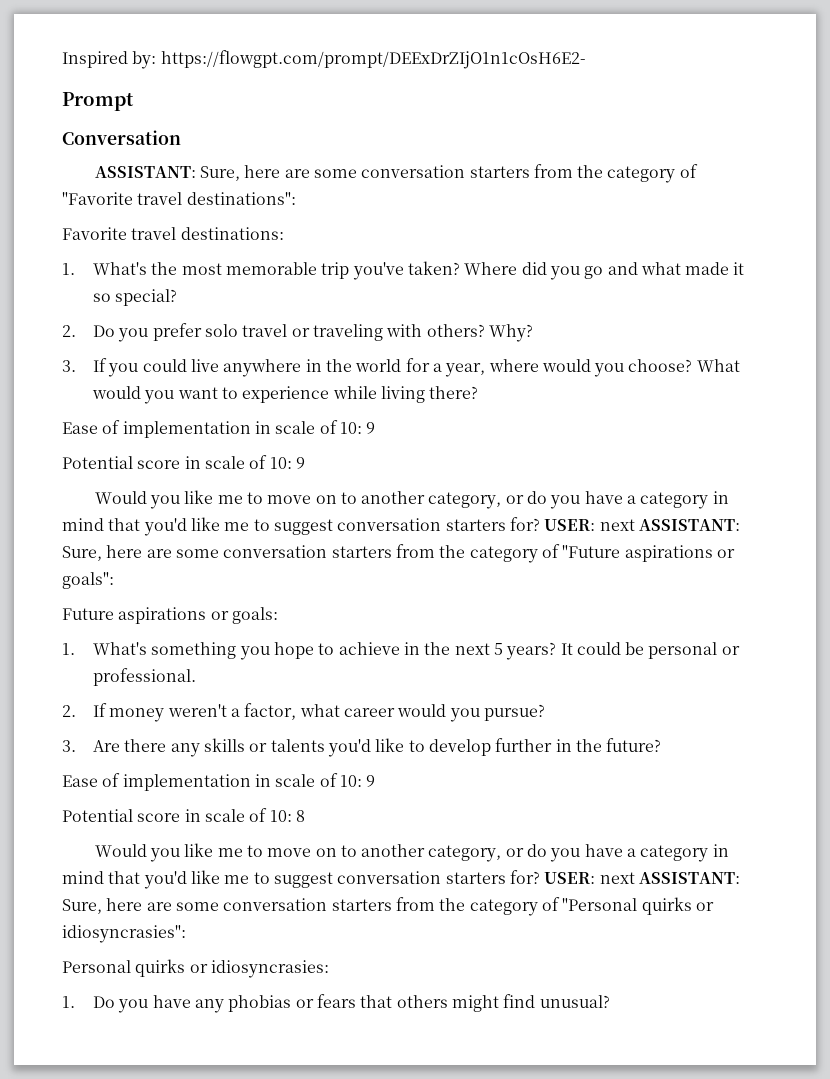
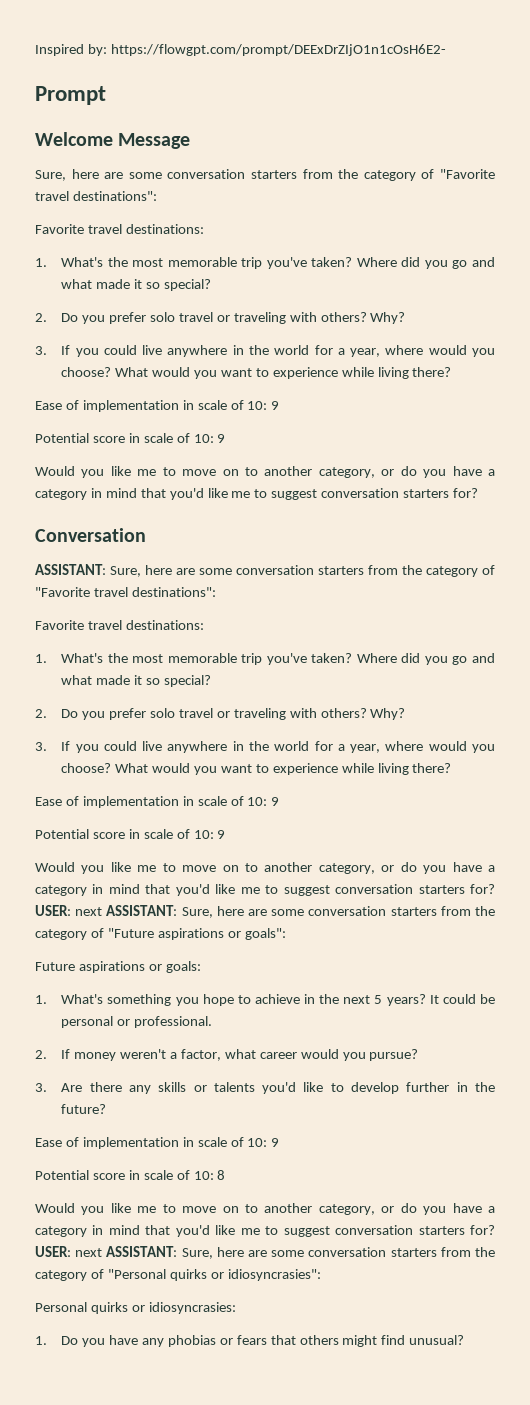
+ Welcome Message
+ Sure, here are some conversation starters from the category of "Favorite travel destinations":
+ Favorite travel destinations:
+ 1. What's the most memorable trip you've taken? Where did you go and what made it so special?
+ 2. Do you prefer solo travel or traveling with others? Why?
+ 3. If you could live anywhere in the world for a year, where would you choose? What would you want to experience while living there?
+ Ease of implementation in scale of 10: 9
+ Potential score in scale of 10: 9
+ Would you like me to move on to another category, or do you have a category in mind that you'd like me to suggest conversation starters for?

